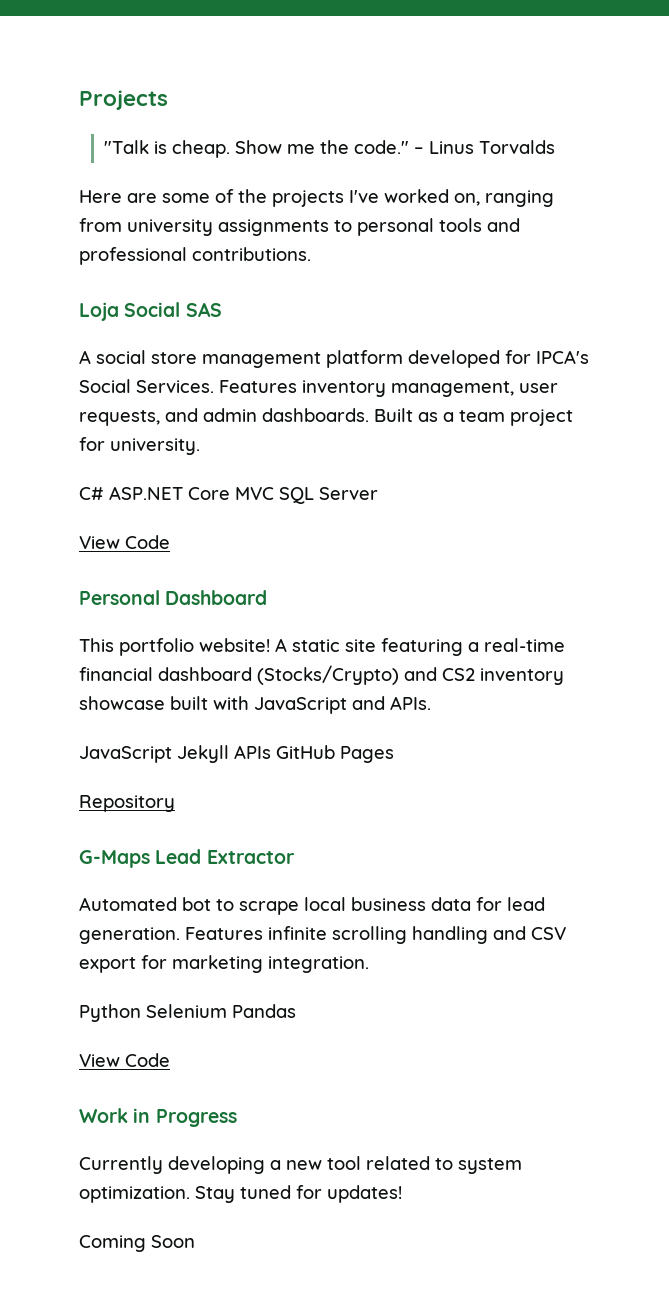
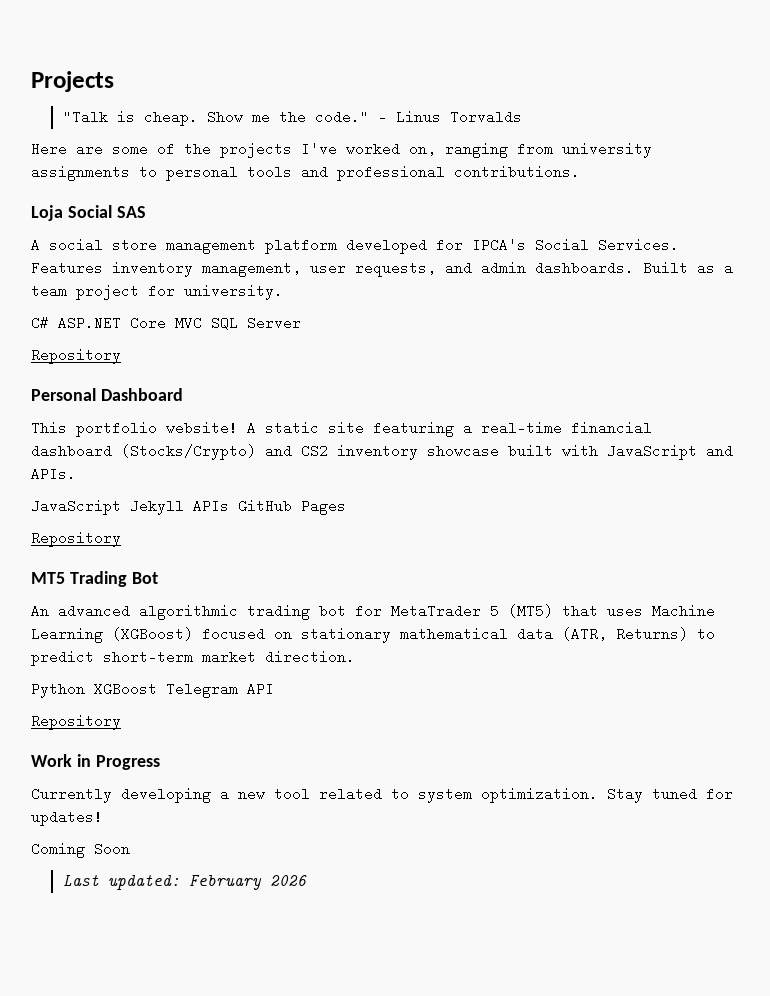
  C# ASP.NET Core MVC SQL Server
- View Code
+ Repository
- G-Maps Lead Extractor
- Automated bot to scrape local business data for lead generation. Features infinite scrolling handling and CSV export for marketing integration.
- Python Selenium Pandas
- View Code
+ MT5 Trading Bot
+ An advanced algorithmic trading bot for MetaTrader 5 (MT5) that uses Machine Learning (XGBoost) focused on stationary mathematical data (ATR, Returns) to predict short-term market direction.
+ Python XGBoost Telegram API
+ Repository
+ Last updated: February 2026

